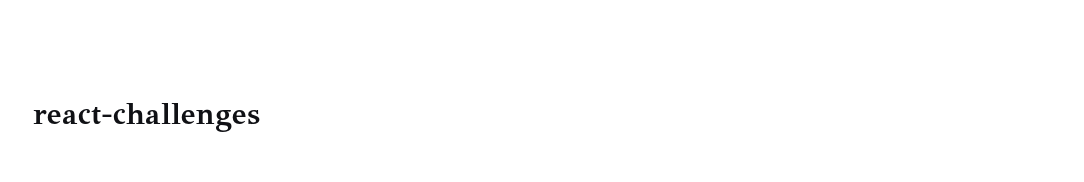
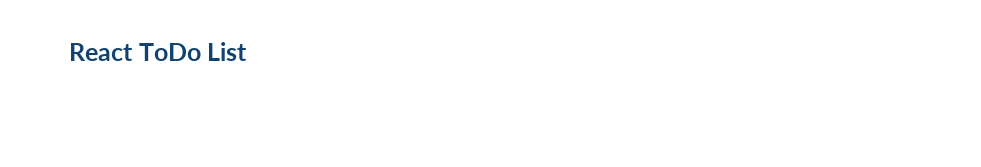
- react-challenges
+ React ToDo List

